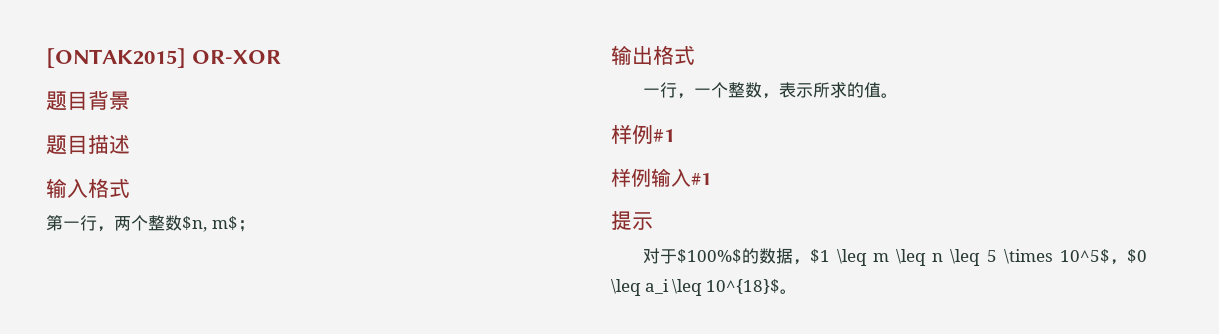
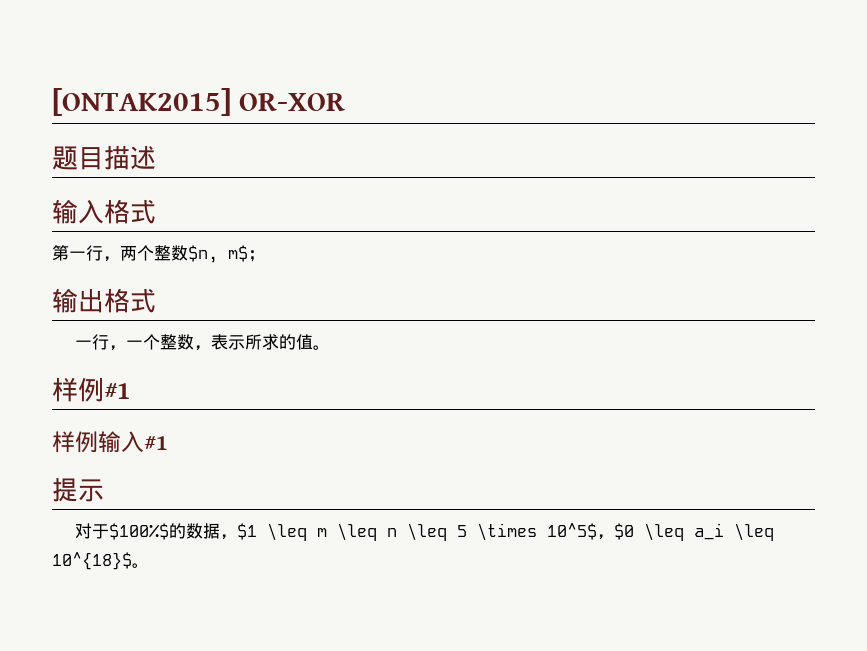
- 题目背景

